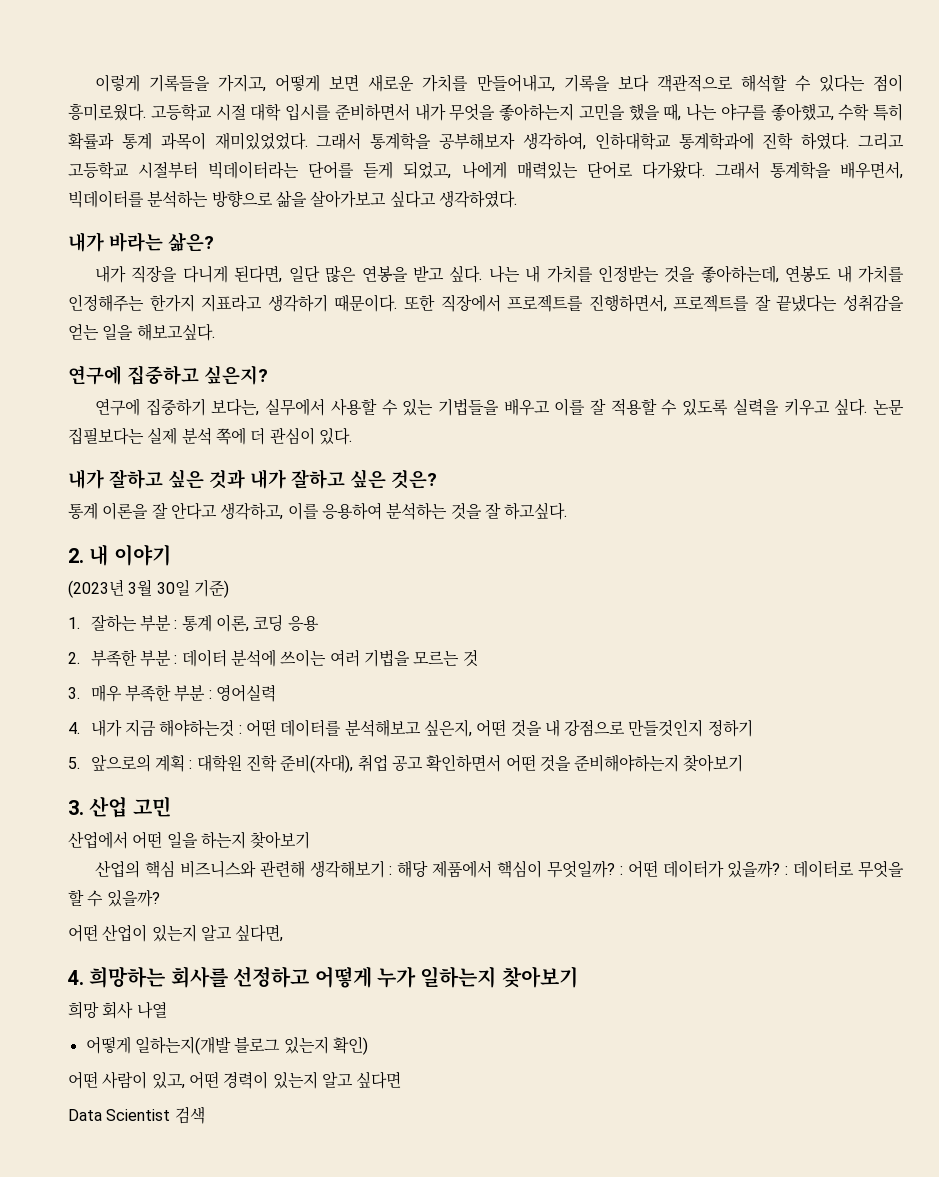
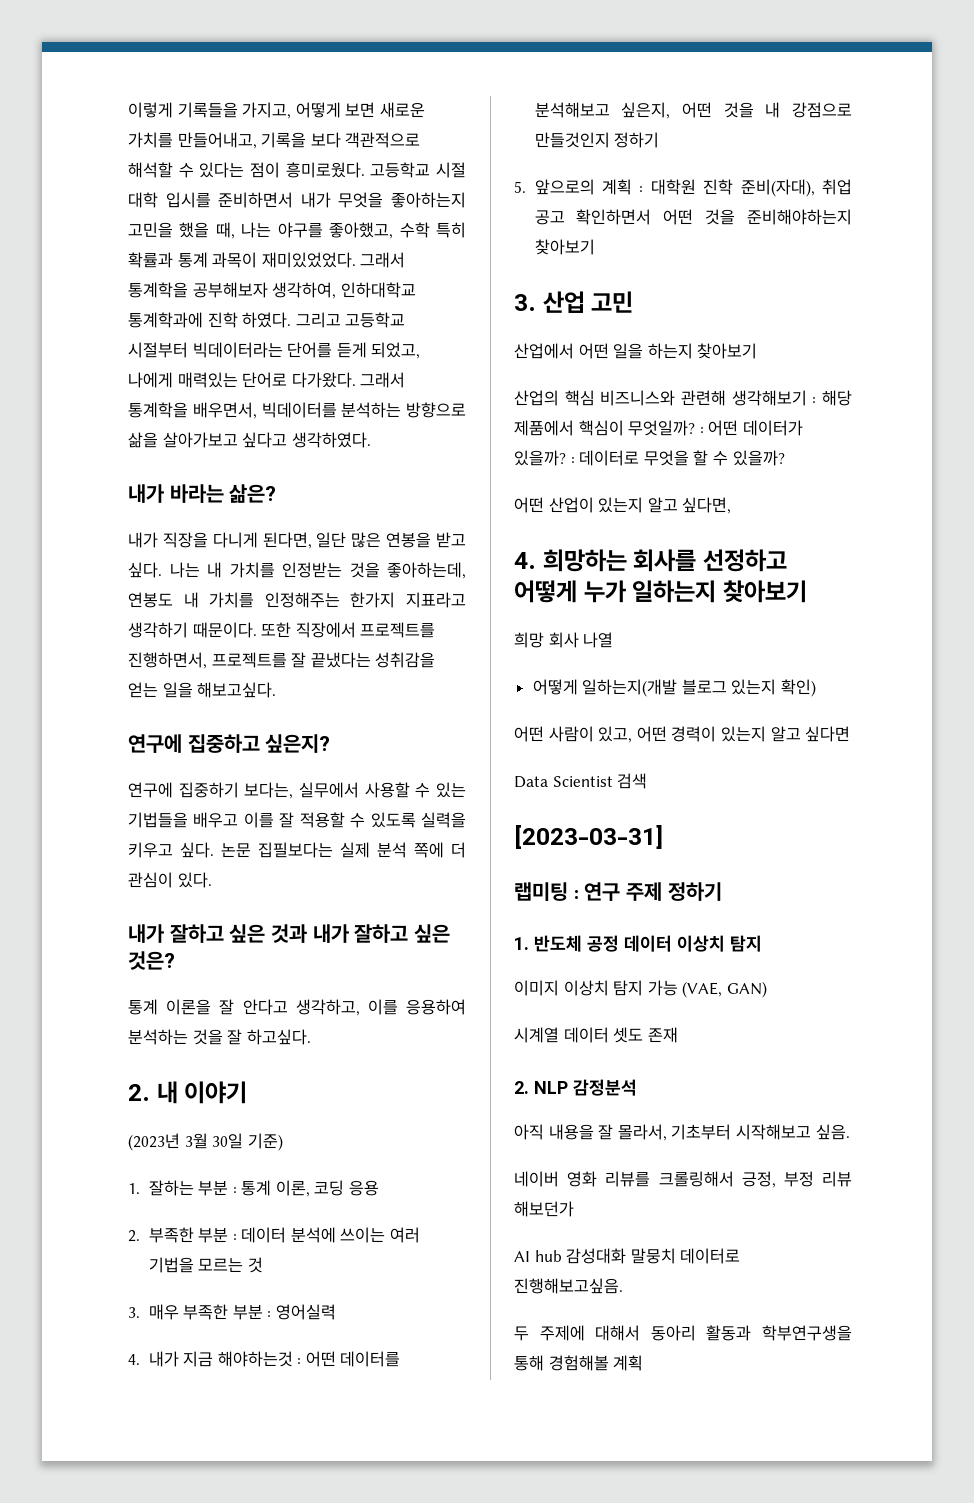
+ [2023-03-31]
+ 랩미팅 : 연구 주제 정하기
+ 1. 반도체 공정 데이터 이상치 탐지
+ 이미지 이상치 탐지 가능 (VAE, GAN)
+ 시계열 데이터 셋도 존재
+ 2. NLP 감정분석
+ 아직 내용을 잘 몰라서, 기초부터 시작해보고 싶음.
+ 네이버 영화 리뷰를 크롤링해서 긍정, 부정 리뷰 해보던가
+ AI hub 감성대화 말뭉치 데이터로 진행해보고싶음.
+ 두 주제에 대해서 동아리 활동과 학부연구생을 통해 경험해볼 계획

